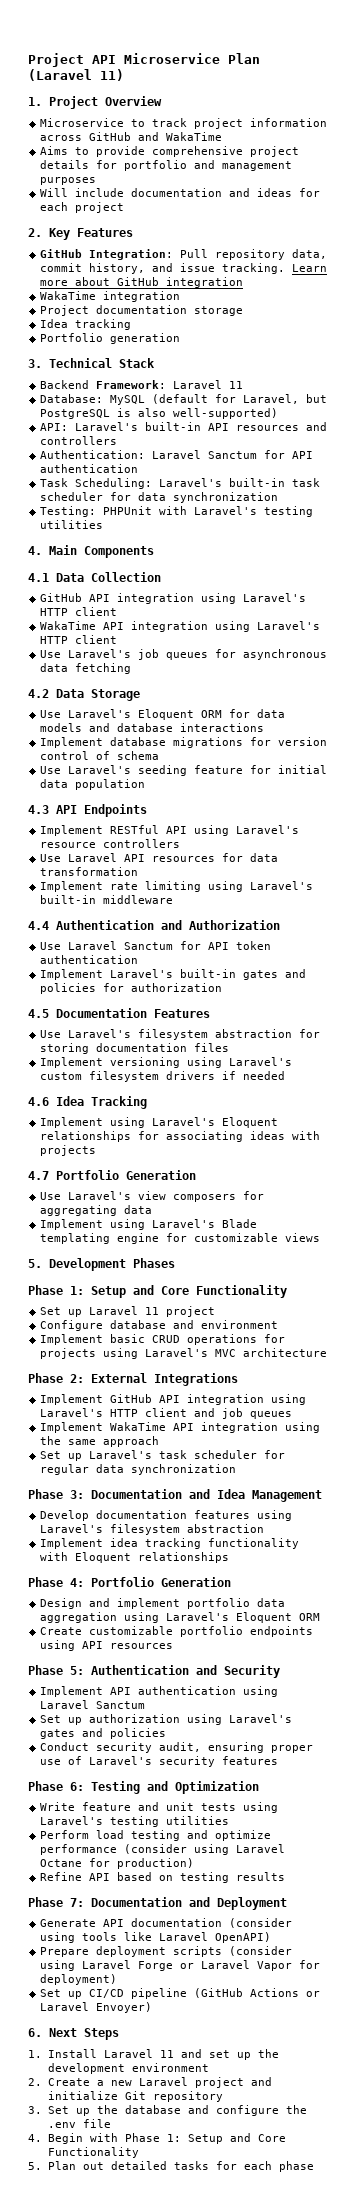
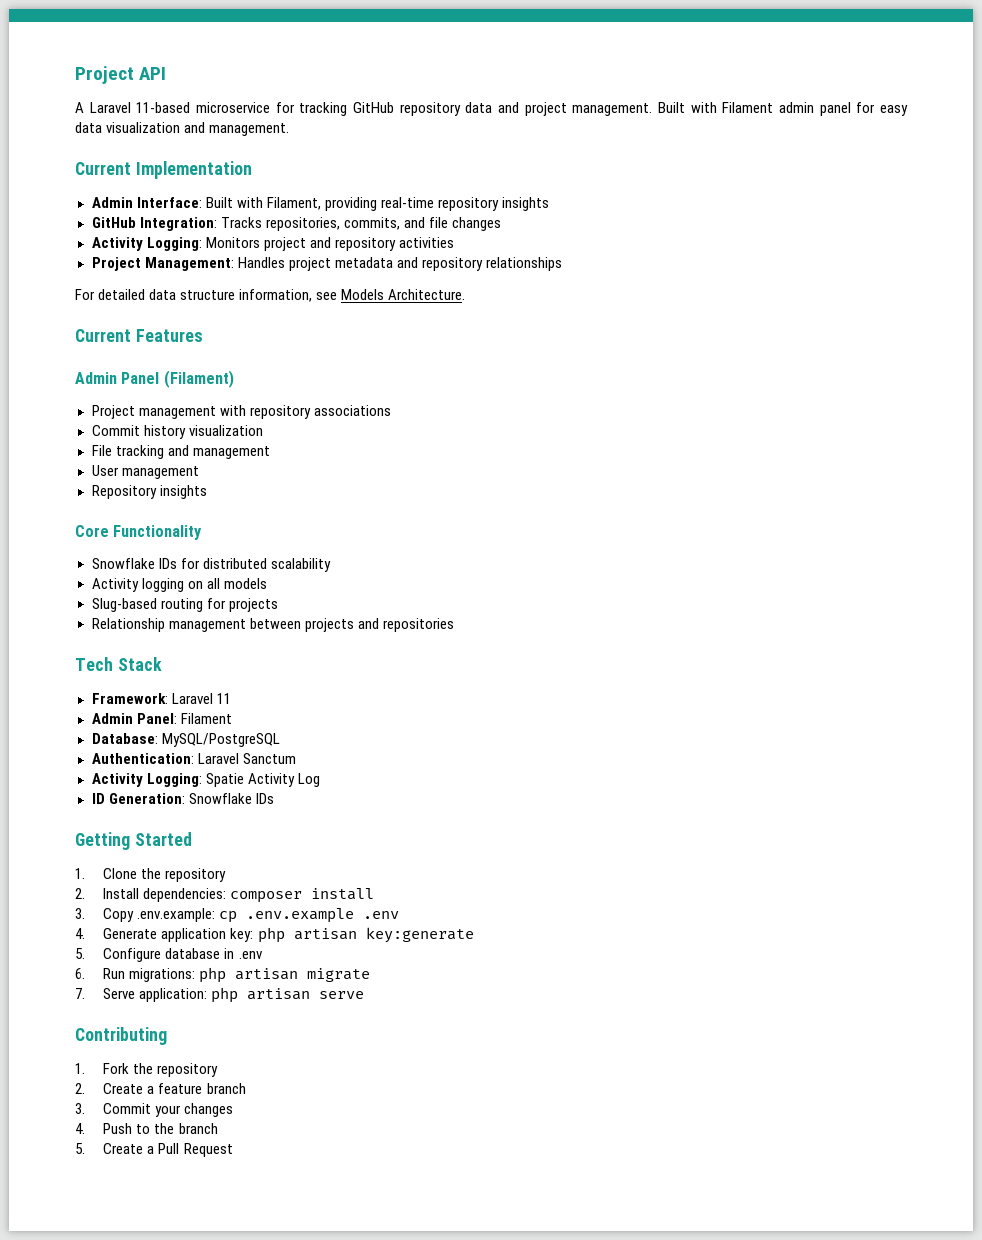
- Project API Microservice Plan (Laravel 11)
- 1. Project Overview
- Microservice to track project information across GitHub and WakaTime
- Aims to provide comprehensive project details for portfolio and management purposes
- Will include documentation and ideas for each project
- 2. Key Features
- GitHub Integration: Pull repository data, commit history, and issue tracking. Learn more about GitHub integration
- WakaTime integration
- Project documentation storage
- Idea tracking
- Portfolio generation
- 3. Technical Stack
+ Project API
+ A Laravel 11-based microservice for tracking GitHub repository data and project management. Built with Filament admin panel for easy data visualization and management.
+ Current Implementation
+ Admin Interface: Built with Filament, providing real-time repository insights
+ GitHub Integration: Tracks repositories, commits, and file changes
+ Activity Logging: Monitors project and repository activities
+ Project Management: Handles project metadata and repository relationships
+ For detailed data structure information, see Models Architecture.
+ Current Features
+ Admin Panel (Filament)
+ Project management with repository associations
+ Commit history visualization
+ File tracking and management
+ User management
+ Repository insights
+ Core Functionality
+ Snowflake IDs for distributed scalability
+ Activity logging on all models
+ Slug-based routing for projects
+ Relationship management between projects and repositories
+ Tech Stack
- Backend Framework: Laravel 11
+ Framework: Laravel 11
- Database: MySQL (default for Laravel, but PostgreSQL is also well-supported)
- API: Laravel's built-in API resources and controllers
- Authentication: Laravel Sanctum for API authentication
- Task Scheduling: Laravel's built-in task scheduler for data synchronization
- Testing: PHPUnit with Laravel's testing utilities
- 4. Main Components
- 4.1 Data Collection
- GitHub API integration using Laravel's HTTP client
- WakaTime API integration using Laravel's HTTP client
- Use Laravel's job queues for asynchronous data fetching
- 4.2 Data Storage
- Use Laravel's Eloquent ORM for data models and database interactions
- Implement database migrations for version control of schema
- Use Laravel's seeding feature for initial data population
- 4.3 API Endpoints
- Implement RESTful API using Laravel's resource controllers
- Use Laravel API resources for data transformation
- Implement rate limiting using Laravel's built-in middleware
- 4.4 Authentication and Authorization
- Use Laravel Sanctum for API token authentication
- Implement Laravel's built-in gates and policies for authorization
- 4.5 Documentation Features
- Use Laravel's filesystem abstraction for storing documentation files
- Implement versioning using Laravel's custom filesystem drivers if needed
- 4.6 Idea Tracking
- Implement using Laravel's Eloquent relationships for associating ideas with projects
- 4.7 Portfolio Generation
- Use Laravel's view composers for aggregating data
- Implement using Laravel's Blade templating engine for customizable views
- 5. Development Phases
- Phase 1: Setup and Core Functionality
- Set up Laravel 11 project
- Configure database and environment
- Implement basic CRUD operations for projects using Laravel's MVC architecture
- Phase 2: External Integrations
- Implement GitHub API integration using Laravel's HTTP client and job queues
- Implement WakaTime API integration using the same approach
- Set up Laravel's task scheduler for regular data synchronization
- Phase 3: Documentation and Idea Management
- Develop documentation features using Laravel's filesystem abstraction
- Implement idea tracking functionality with Eloquent relationships
- Phase 4: Portfolio Generation
- Design and implement portfolio data aggregation using Laravel's Eloquent ORM
- Create customizable portfolio endpoints using API resources
- Phase 5: Authentication and Security
- Implement API authentication using Laravel Sanctum
- Set up authorization using Laravel's gates and policies
- Conduct security audit, ensuring proper use of Laravel's security features
- Phase 6: Testing and Optimization
- Write feature and unit tests using Laravel's testing utilities
- Perform load testing and optimize performance (consider using Laravel Octane for production)
- Refine API based on testing results
- Phase 7: Documentation and Deployment
- Generate API documentation (consider using tools like Laravel OpenAPI)
- Prepare deployment scripts (consider using Laravel Forge or Laravel Vapor for deployment)
- Set up CI/CD pipeline (GitHub Actions or Laravel Envoyer)
- 6. Next Steps
- 1. Install Laravel 11 and set up the development environment
- 2. Create a new Laravel project and initialize Git repository
- 3. Set up the database and configure the .env file
- 4. Begin with Phase 1: Setup and Core Functionality
- 5. Plan out detailed tasks for each phase
+ Admin Panel: Filament
+ Database: MySQL/PostgreSQL
+ Authentication: Laravel Sanctum
+ Activity Logging: Spatie Activity Log
+ ID Generation: Snowflake IDs
+ Getting Started
+ 1. Clone the repository
+ 2. Install dependencies: composer install
+ 3. Copy .env.example: cp .env.example .env
+ 4. Generate application key: php artisan key:generate
+ 5. Configure database in .env
+ 6. Run migrations: php artisan migrate
+ 7. Serve application: php artisan serve
+ Contributing
+ 1. Fork the repository
+ 2. Create a feature branch
+ 3. Commit your changes
+ 4. Push to the branch
+ 5. Create a Pull Request

